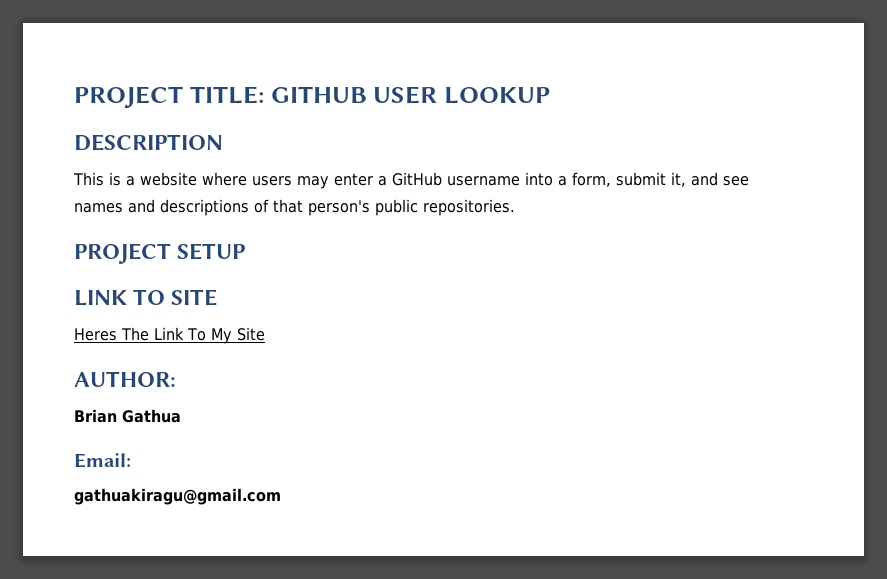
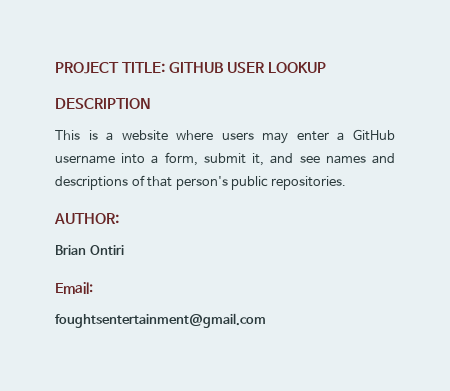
- PROJECT SETUP
- LINK TO SITE
- Heres The Link To My Site
- Brian Gathua
+ Brian Ontiri
- gathuakiragu@gmail.com
+ foughtsentertainment@gmail.com

